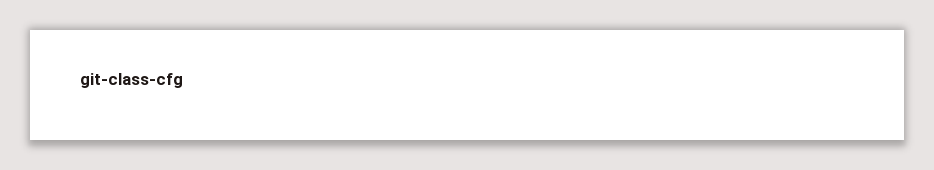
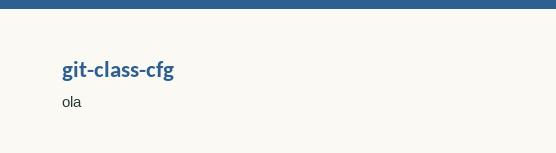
+ ola

